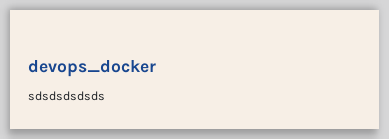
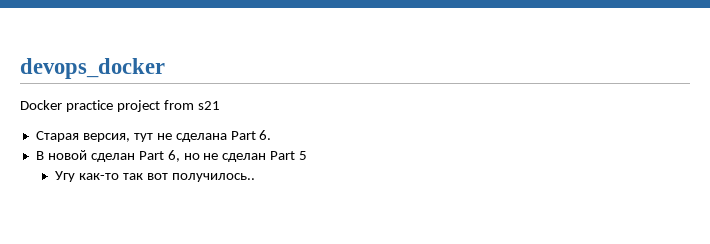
- sdsdsdsdsds
+ Docker practice project from s21
+ Старая версия, тут не сделана Part 6.
+ В новой сделан Part 6, но не сделан Part 5
+ Угу как-то так вот получилось..

